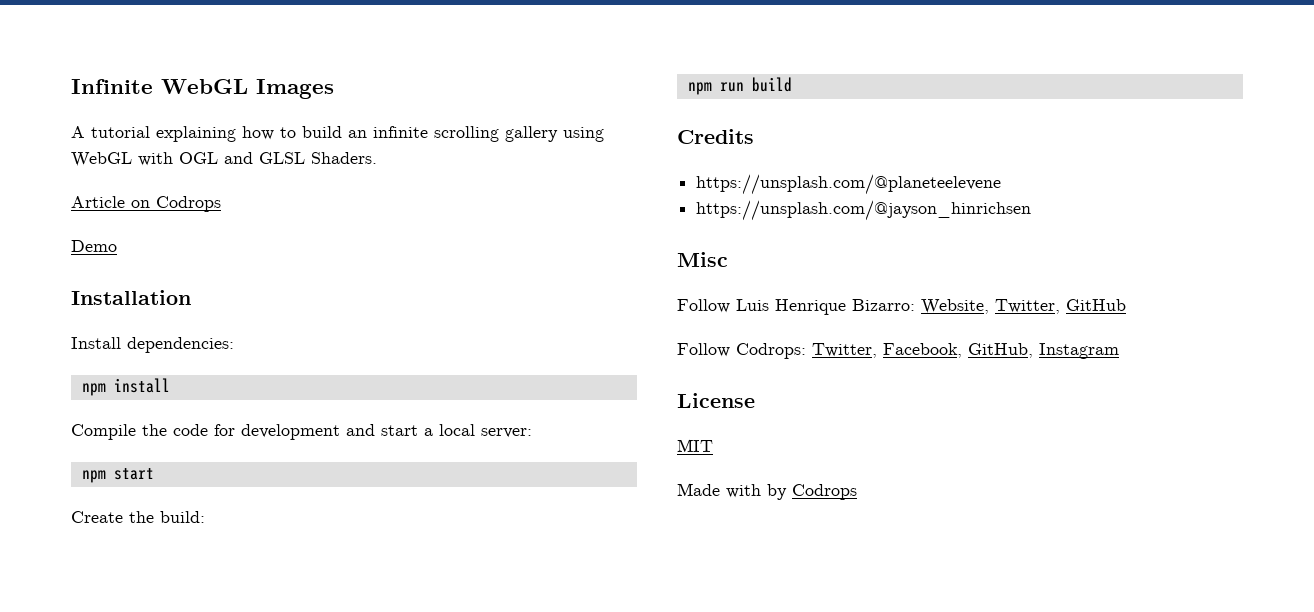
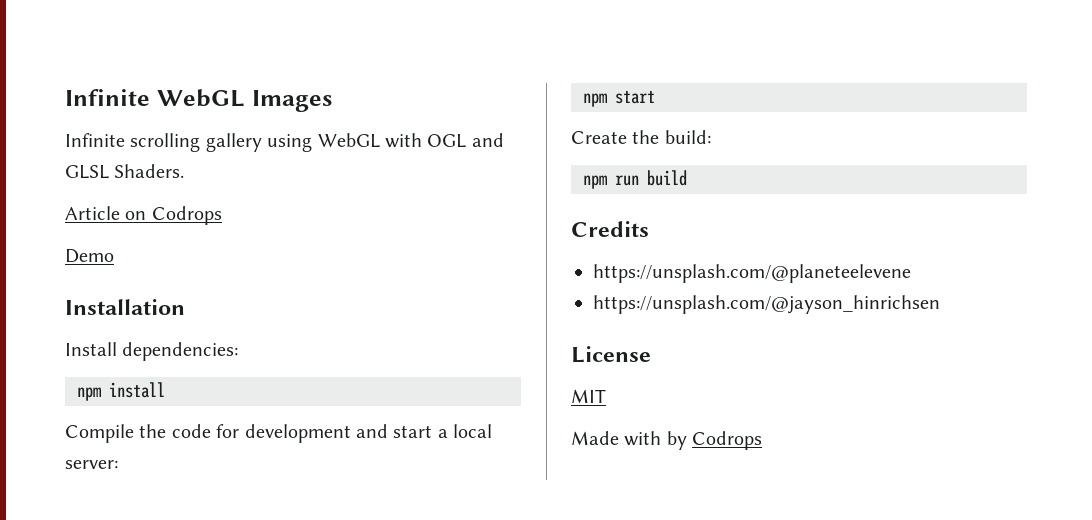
- A tutorial explaining how to build an infinite scrolling gallery using WebGL with OGL and GLSL Shaders.
+ Infinite scrolling gallery using WebGL with OGL and GLSL Shaders.
- Misc
- Follow Luis Henrique Bizarro: Website, Twitter, GitHub
- Follow Codrops: Twitter, Facebook, GitHub, Instagram

